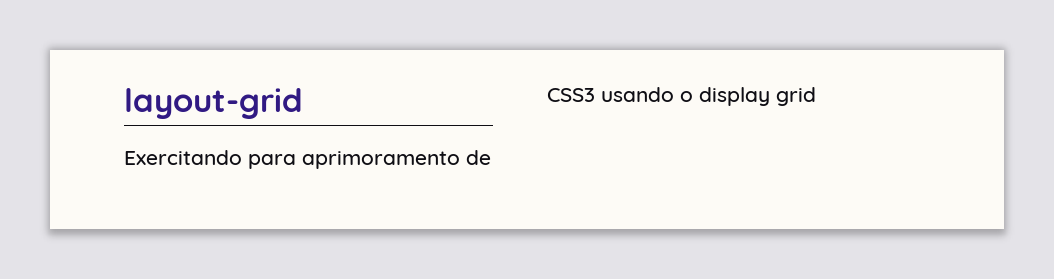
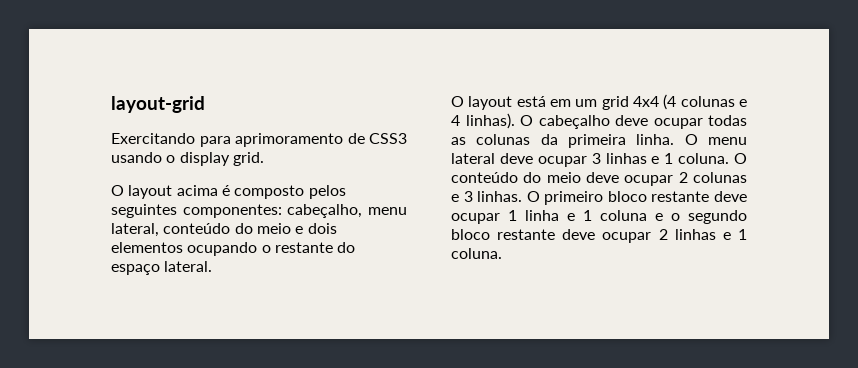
- Exercitando para aprimoramento de CSS3 usando o display grid
+ Exercitando para aprimoramento de CSS3 usando o display grid.
+ O layout acima é composto pelos seguintes componentes: cabeçalho, menu lateral, conteúdo do meio e dois elementos ocupando o restante do espaço lateral.
+ O layout está em um grid 4x4 (4 colunas e 4 linhas). O cabeçalho deve ocupar todas as colunas da primeira linha. O menu lateral deve ocupar 3 linhas e 1 coluna. O conteúdo do meio deve ocupar 2 colunas e 3 linhas. O primeiro bloco restante deve ocupar 1 linha e 1 coluna e o segundo bloco restante deve ocupar 2 linhas e 1 coluna.

